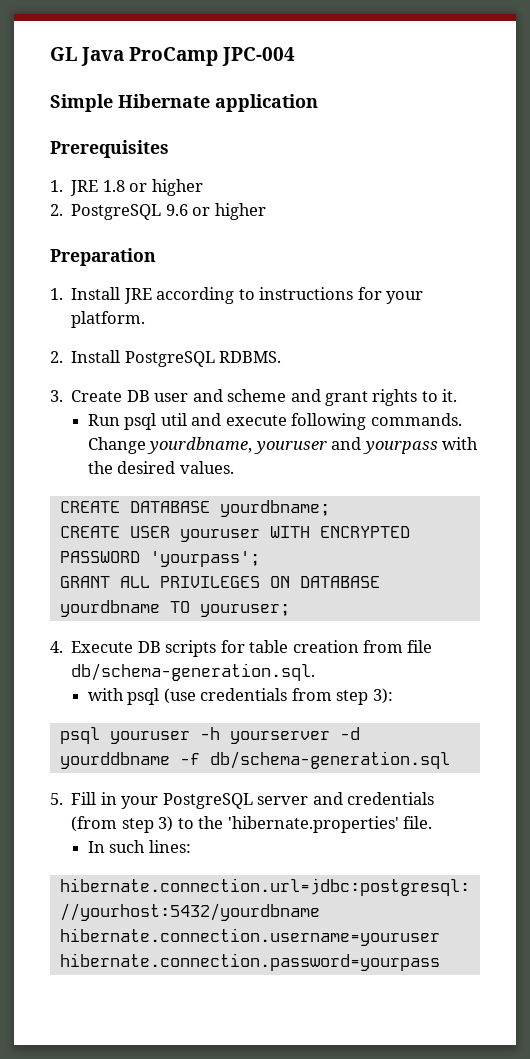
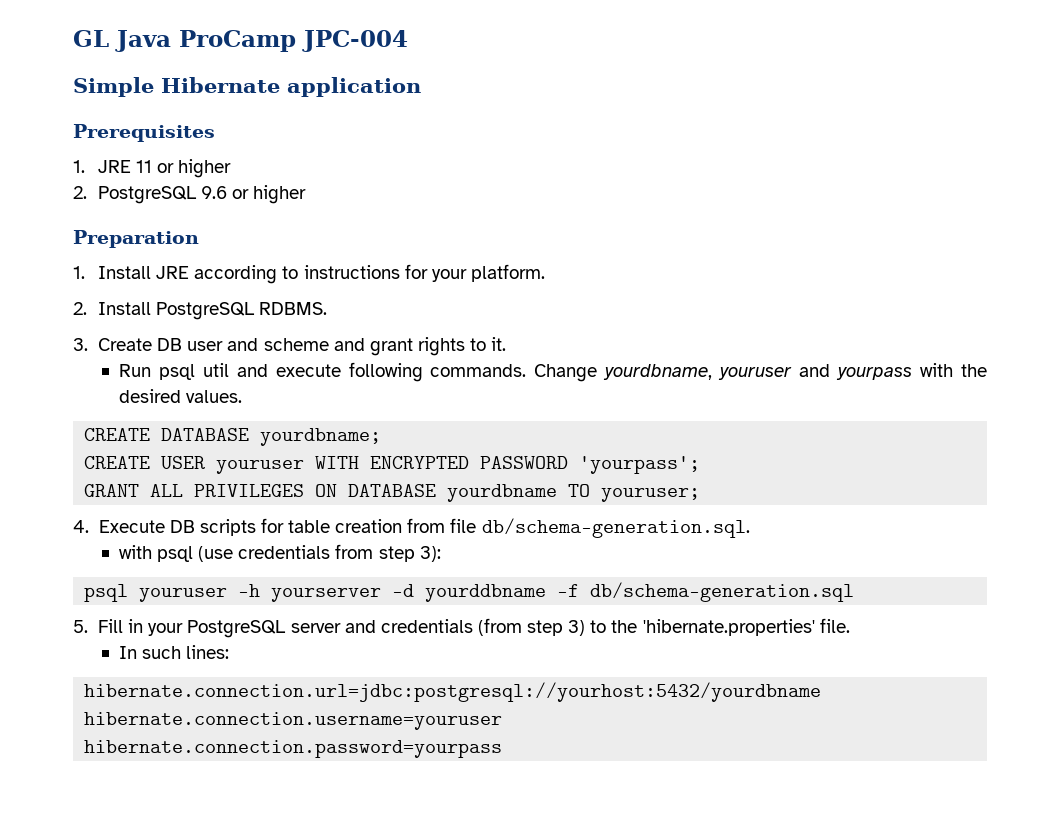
- 1. JRE 1.8 or higher
+ 1. JRE 11 or higher

